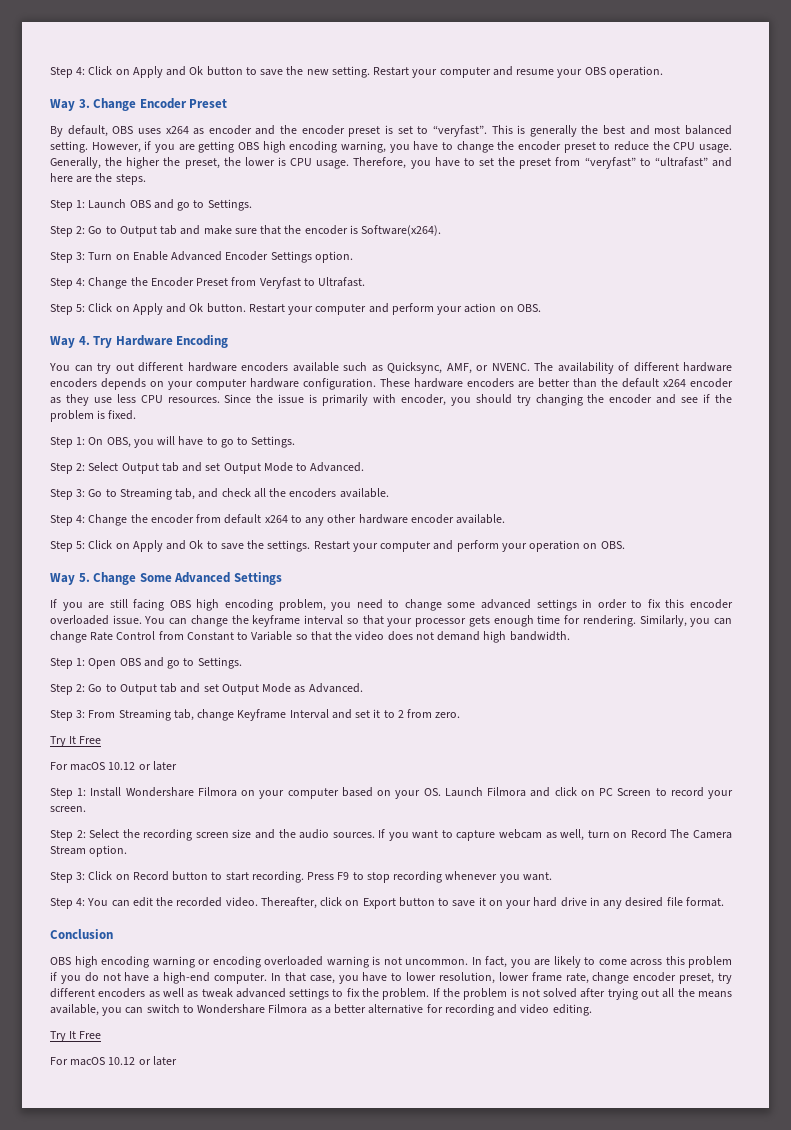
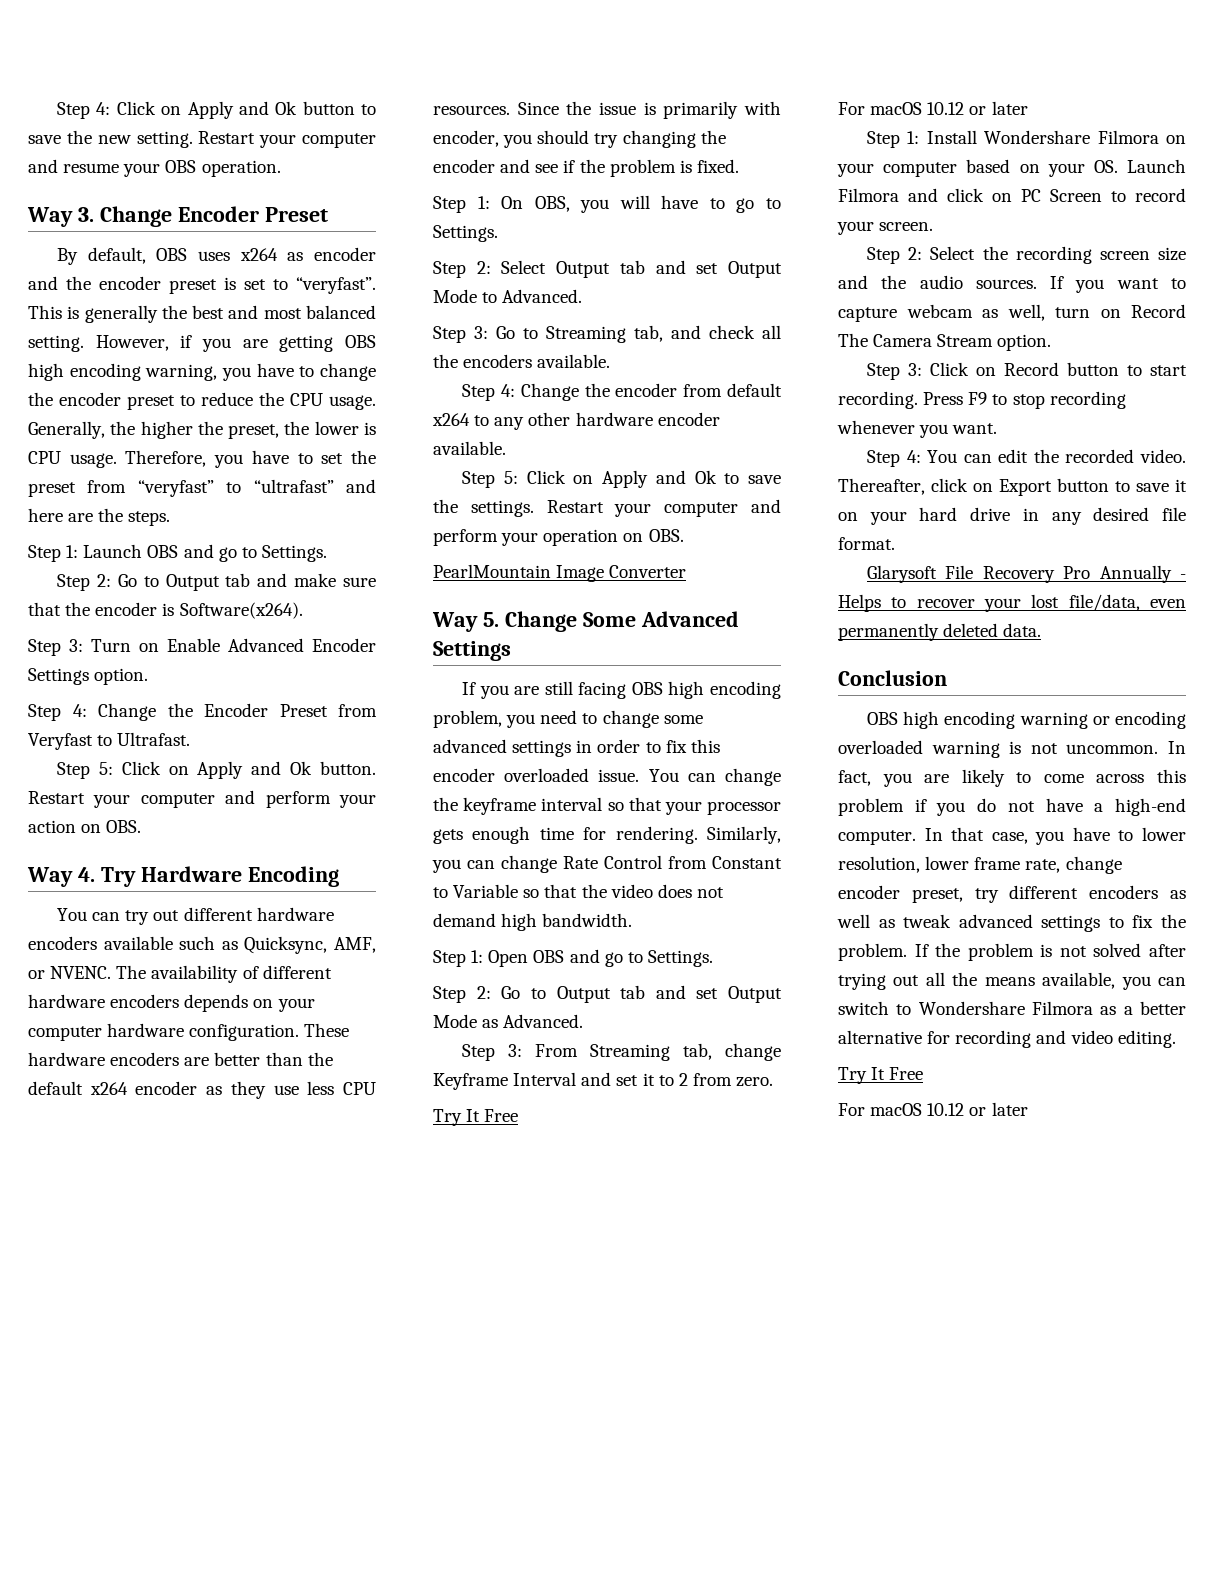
+ PearlMountain Image Converter
+ Glarysoft File Recovery Pro Annually - Helps to recover your lost file/data, even permanently deleted data.

